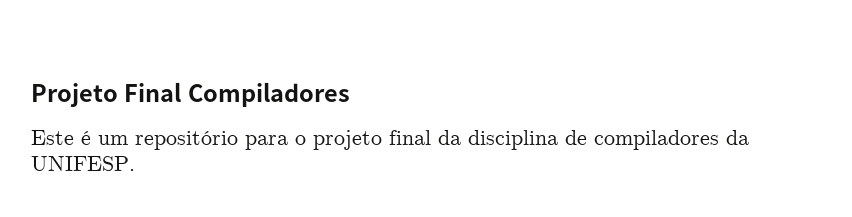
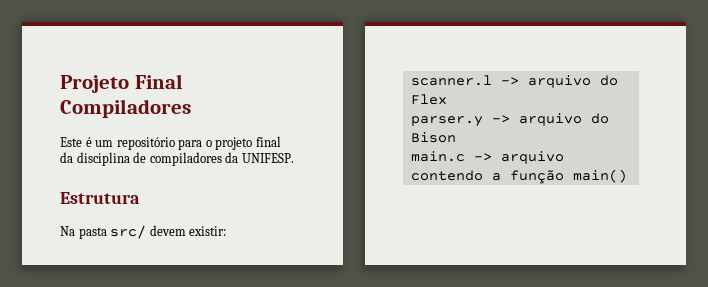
+ Estrutura
+ Na pasta src/ devem existir:
+ scanner.l -> arquivo do Flex
+ parser.y -> arquivo do Bison
+ main.c -> arquivo contendo a função main()

